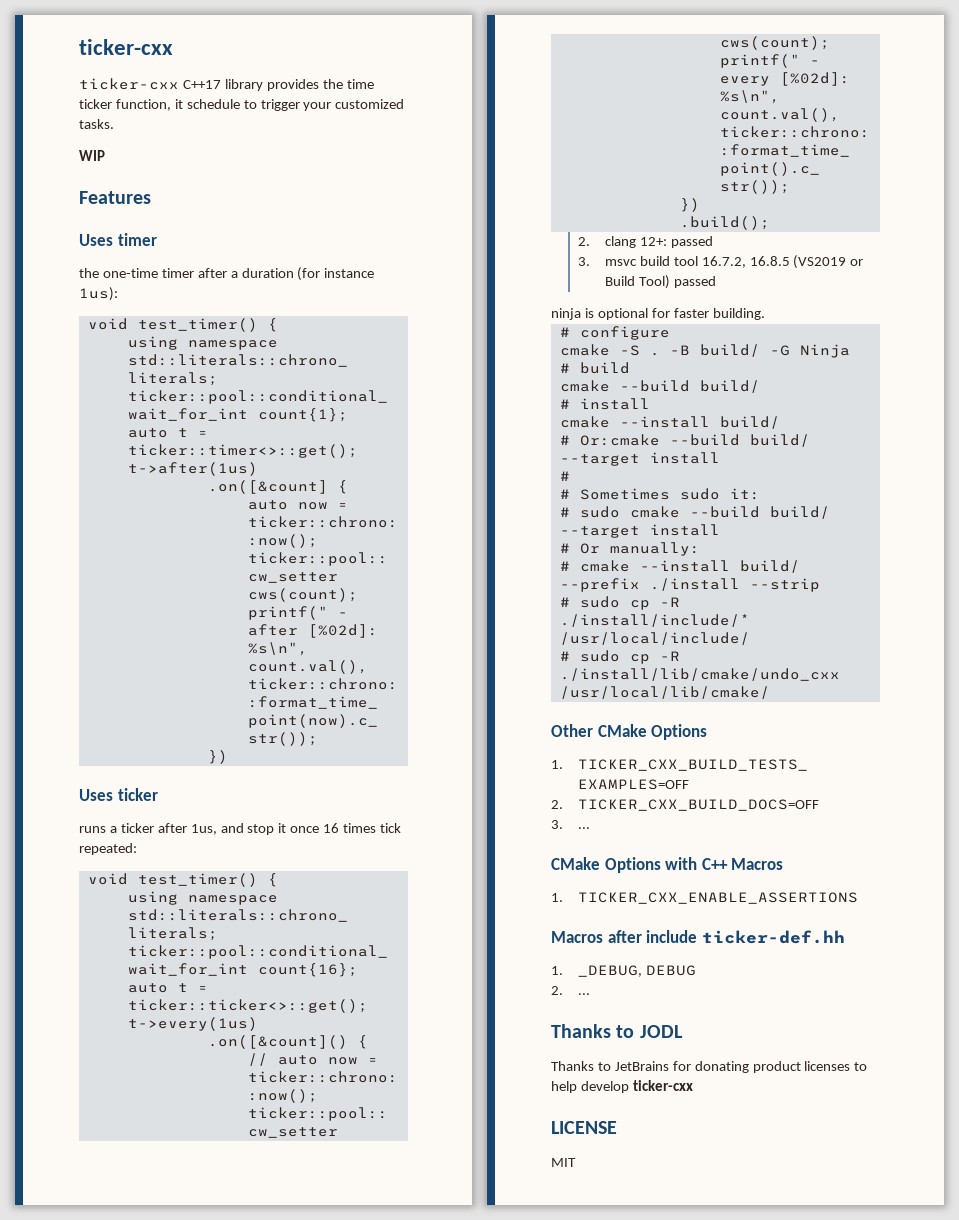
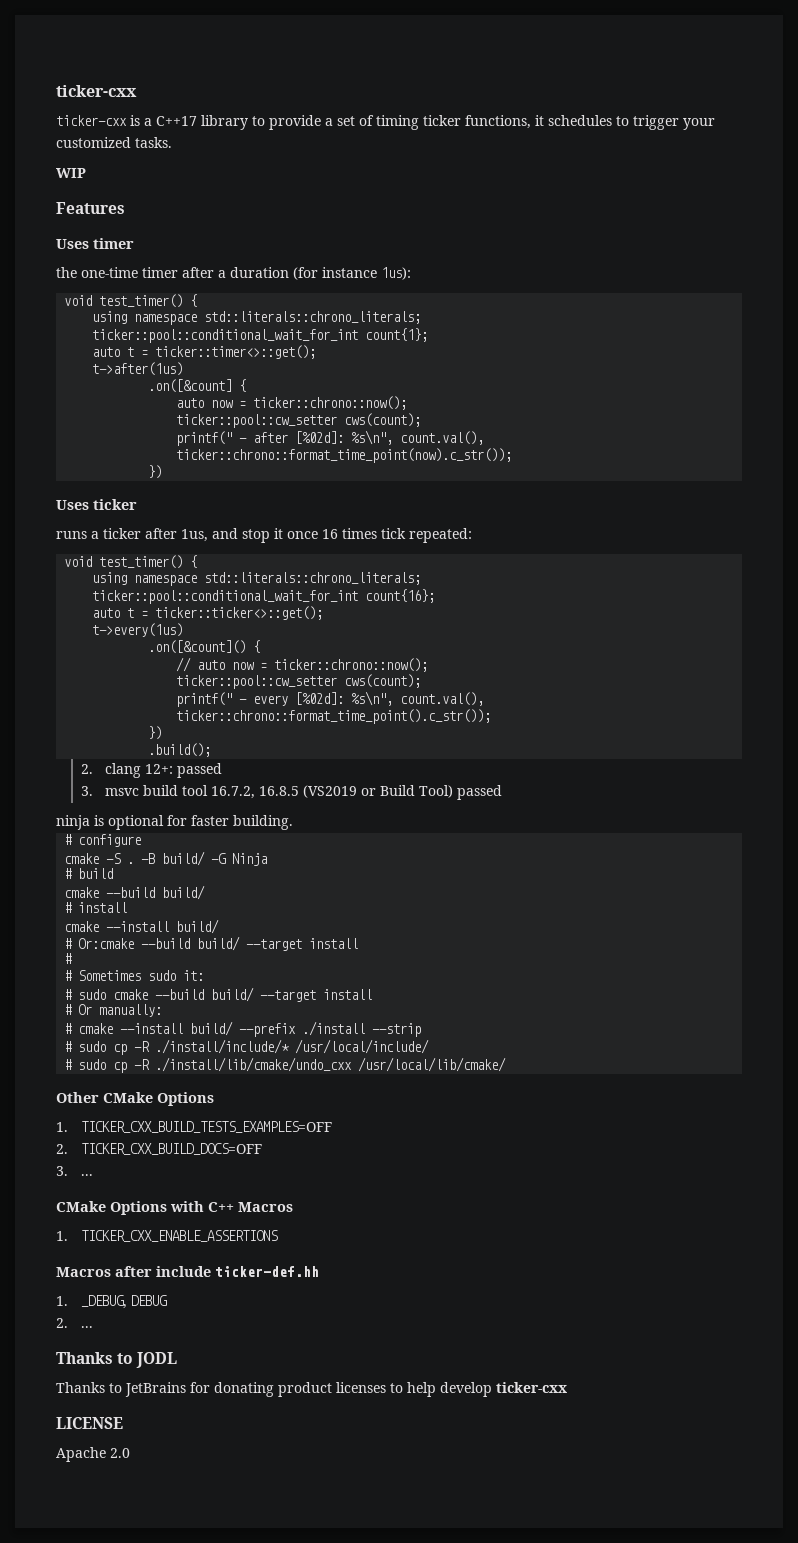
- ticker-cxx C++17 library provides the time ticker function, it schedule to trigger your customized tasks.
+ ticker-cxx is a C++17 library to provide a set of timing ticker functions, it schedules to trigger your customized tasks.
- MIT
+ Apache 2.0

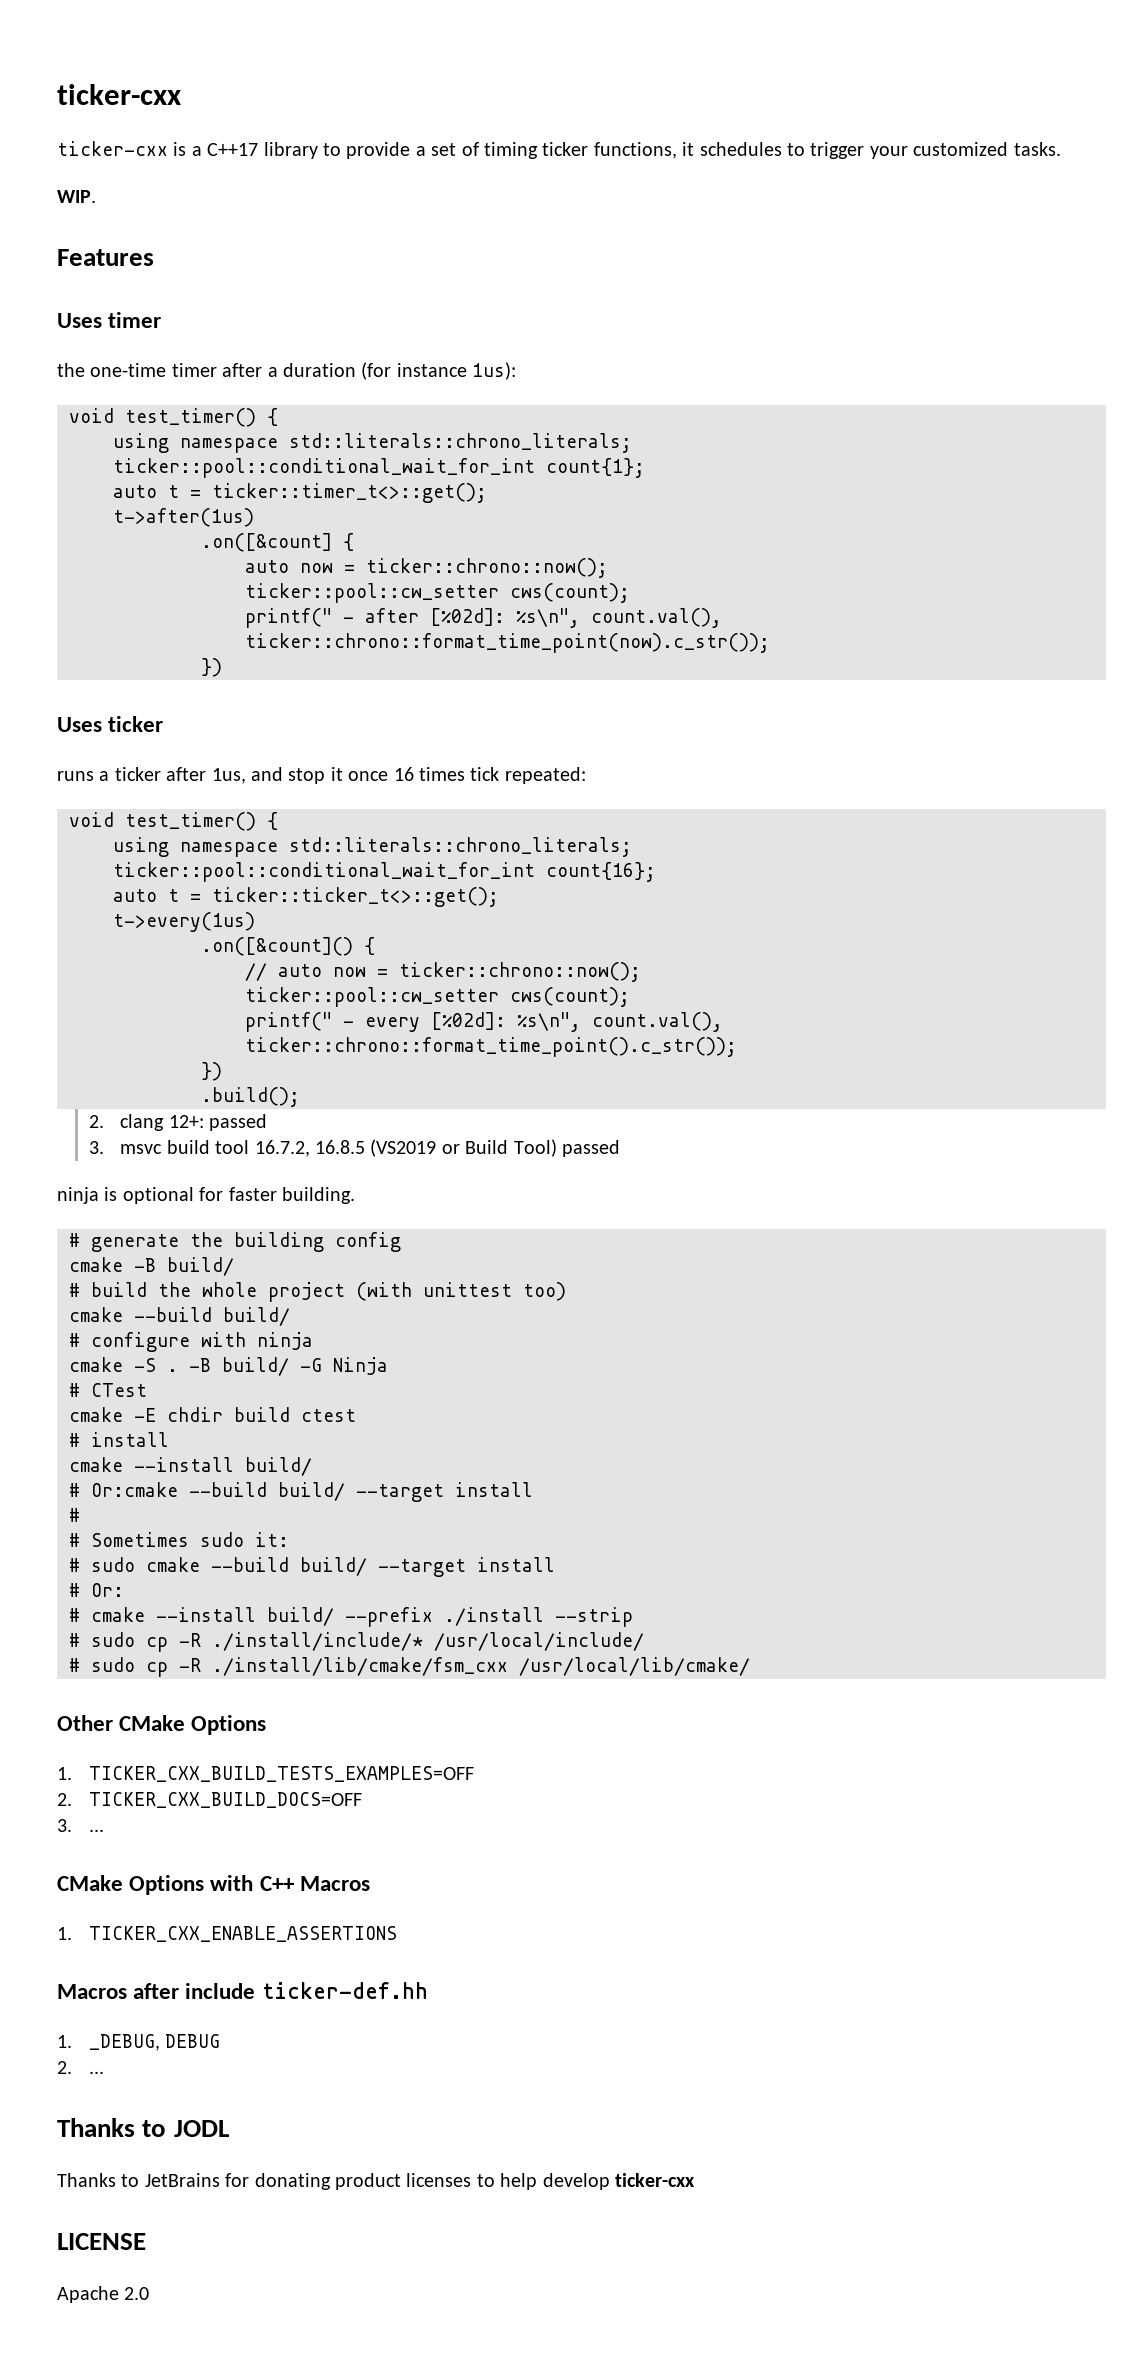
- WIP
+ WIP.
- auto t = ticker::timer<>::get();
+ auto t = ticker::timer_t<>::get();
- auto t = ticker::ticker<>::get();
+ auto t = ticker::ticker_t<>::get();
+ # generate the building config
+ cmake -B build/
+ # build the whole project (with unittest too)
+ cmake --build build/
- # configure
+ # configure with ninja
- # build
- cmake --build build/
+ # CTest
+ cmake -E chdir build ctest
- # Or manually:
+ # Or:
- # sudo cp -R ./install/lib/cmake/undo_cxx /usr/local/lib/cmake/
+ # sudo cp -R ./install/lib/cmake/fsm_cxx /usr/local/lib/cmake/

